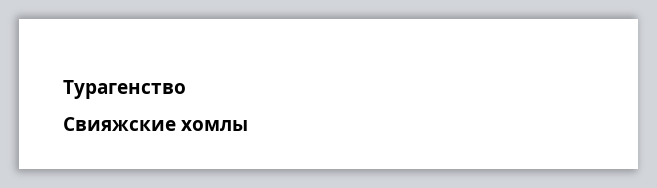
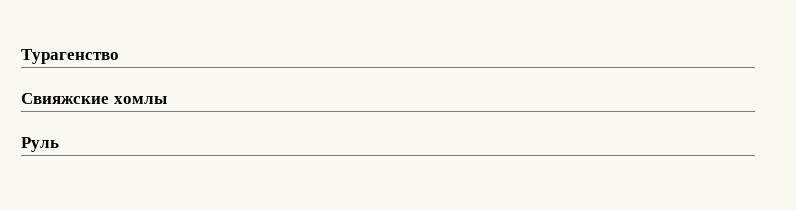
+ Руль

